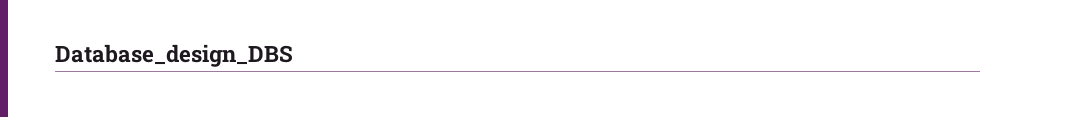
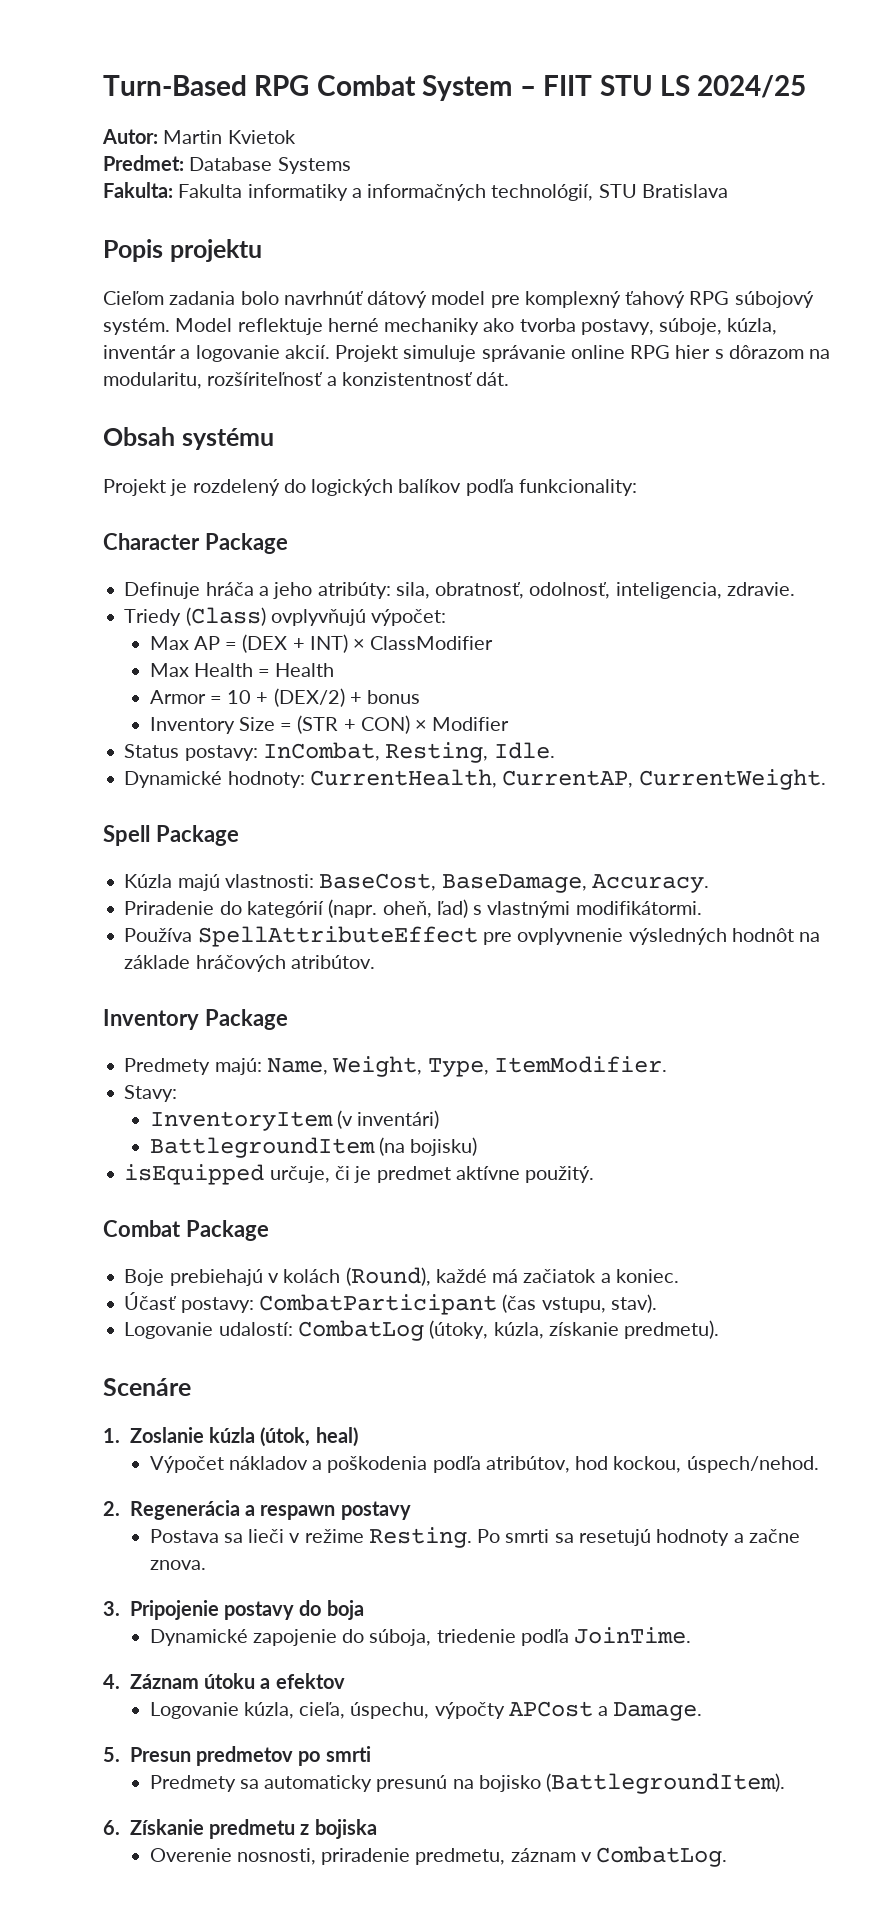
- Database_design_DBS
+ Turn-Based RPG Combat System – FIIT STU LS 2024/25
+ Autor: Martin Kvietok
+ Predmet: Database Systems
+ Fakulta: Fakulta informatiky a informačných technológií, STU Bratislava
+ Popis projektu
+ Cieľom zadania bolo navrhnúť dátový model pre komplexný ťahový RPG súbojový systém. Model reflektuje herné mechaniky ako tvorba postavy, súboje, kúzla, inventár a logovanie akcií. Projekt simuluje správanie online RPG hier s dôrazom na modularitu, rozšíriteľnosť a konzistentnosť dát.
+ Obsah systému
+ Projekt je rozdelený do logických balíkov podľa funkcionality:
+ Character Package
+ Definuje hráča a jeho atribúty: sila, obratnosť, odolnosť, inteligencia, zdravie.
+ Triedy (Class) ovplyvňujú výpočet:
+ Max AP = (DEX + INT) × ClassModifier
+ Max Health = Health
+ Armor = 10 + (DEX/2) + bonus
+ Inventory Size = (STR + CON) × Modifier
+ Status postavy: InCombat, Resting, Idle.
+ Dynamické hodnoty: CurrentHealth, CurrentAP, CurrentWeight.
+ Spell Package
+ Kúzla majú vlastnosti: BaseCost, BaseDamage, Accuracy.
+ Priradenie do kategórií (napr. oheň, ľad) s vlastnými modifikátormi.
+ Používa SpellAttributeEffect pre ovplyvnenie výsledných hodnôt na základe hráčových atribútov.
+ Inventory Package
+ Predmety majú: Name, Weight, Type, ItemModifier.
+ Stavy:
+ InventoryItem (v inventári)
+ BattlegroundItem (na bojisku)
+ isEquipped určuje, či je predmet aktívne použitý.
+ Combat Package
+ Boje prebiehajú v kolách (Round), každé má začiatok a koniec.
+ Účasť postavy: CombatParticipant (čas vstupu, stav).
+ Logovanie udalostí: CombatLog (útoky, kúzla, získanie predmetu).
+ Scenáre
+ 1. Zoslanie kúzla (útok, heal)
+ Výpočet nákladov a poškodenia podľa atribútov, hod kockou, úspech/nehod.
+ 2. Regenerácia a respawn postavy
+ Postava sa lieči v režime Resting. Po smrti sa resetujú hodnoty a začne znova.
+ 3. Pripojenie postavy do boja
+ Dynamické zapojenie do súboja, triedenie podľa JoinTime.
+ 4. Záznam útoku a efektov
+ Logovanie kúzla, cieľa, úspechu, výpočty APCost a Damage.
+ 5. Presun predmetov po smrti
+ Predmety sa automaticky presunú na bojisko (BattlegroundItem).
+ 6. Získanie predmetu z bojiska
+ Overenie nosnosti, priradenie predmetu, záznam v CombatLog.

